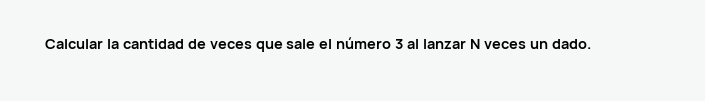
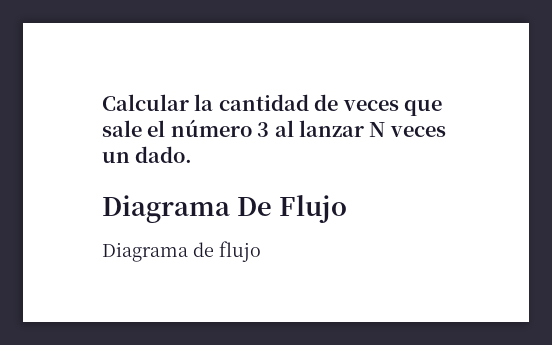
+ Diagrama De Flujo
+ Diagrama de flujo

